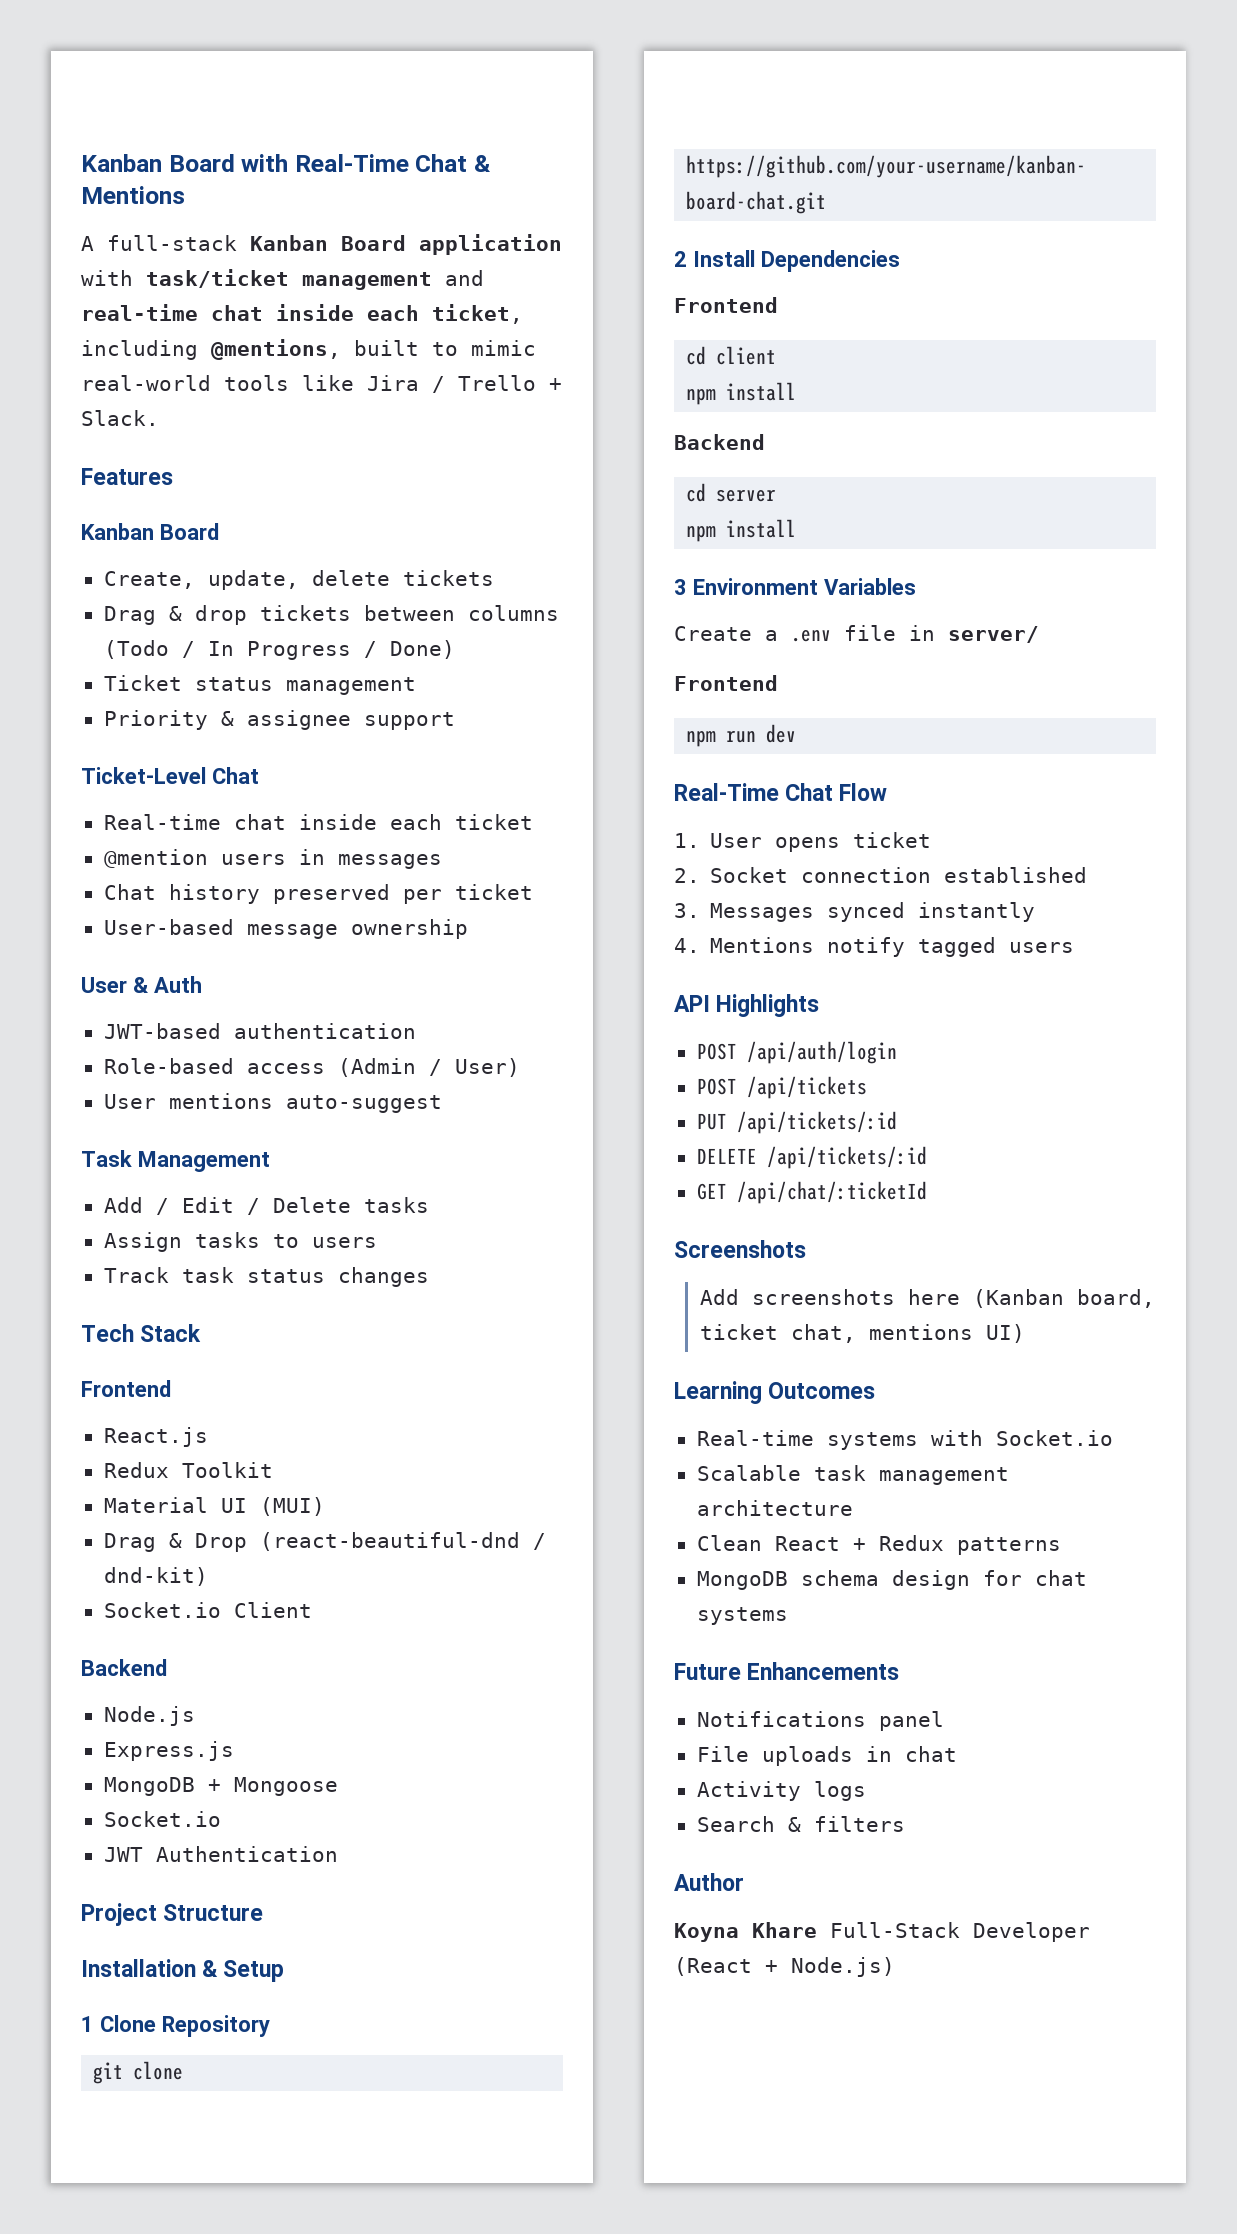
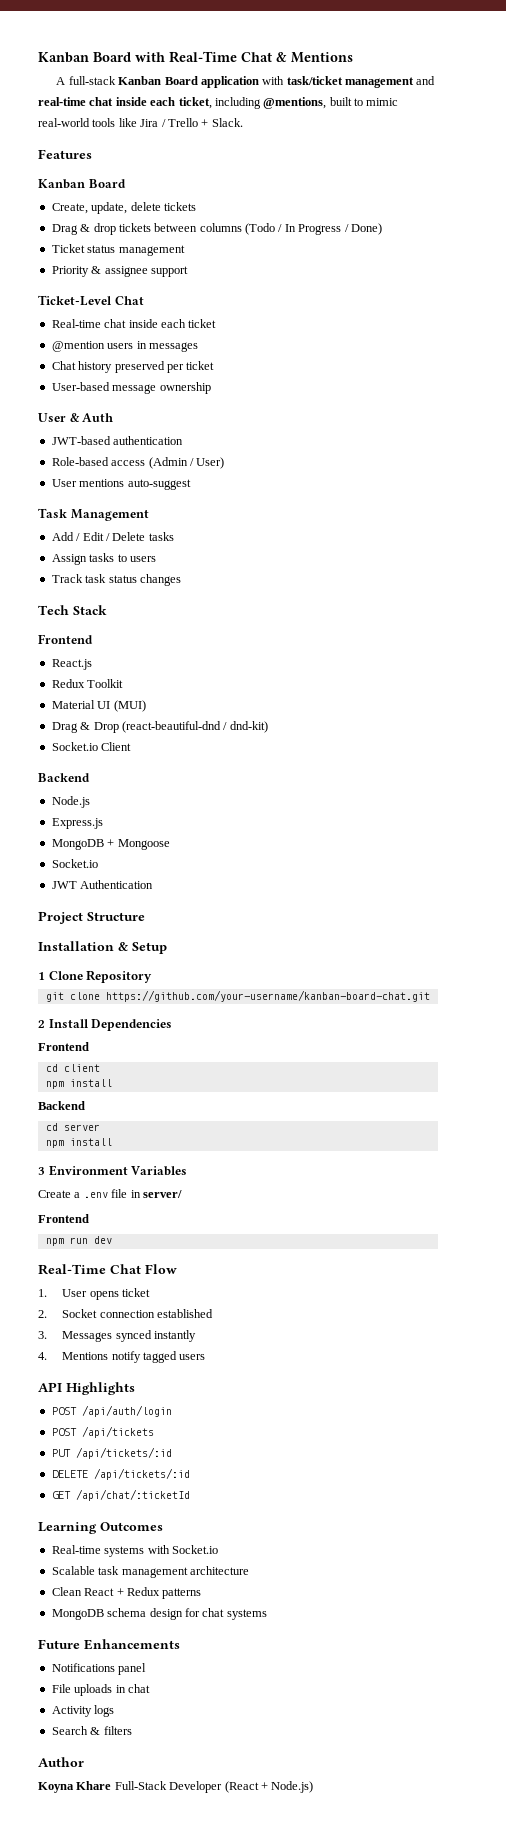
- Screenshots
- Add screenshots here (Kanban board, ticket chat, mentions UI)

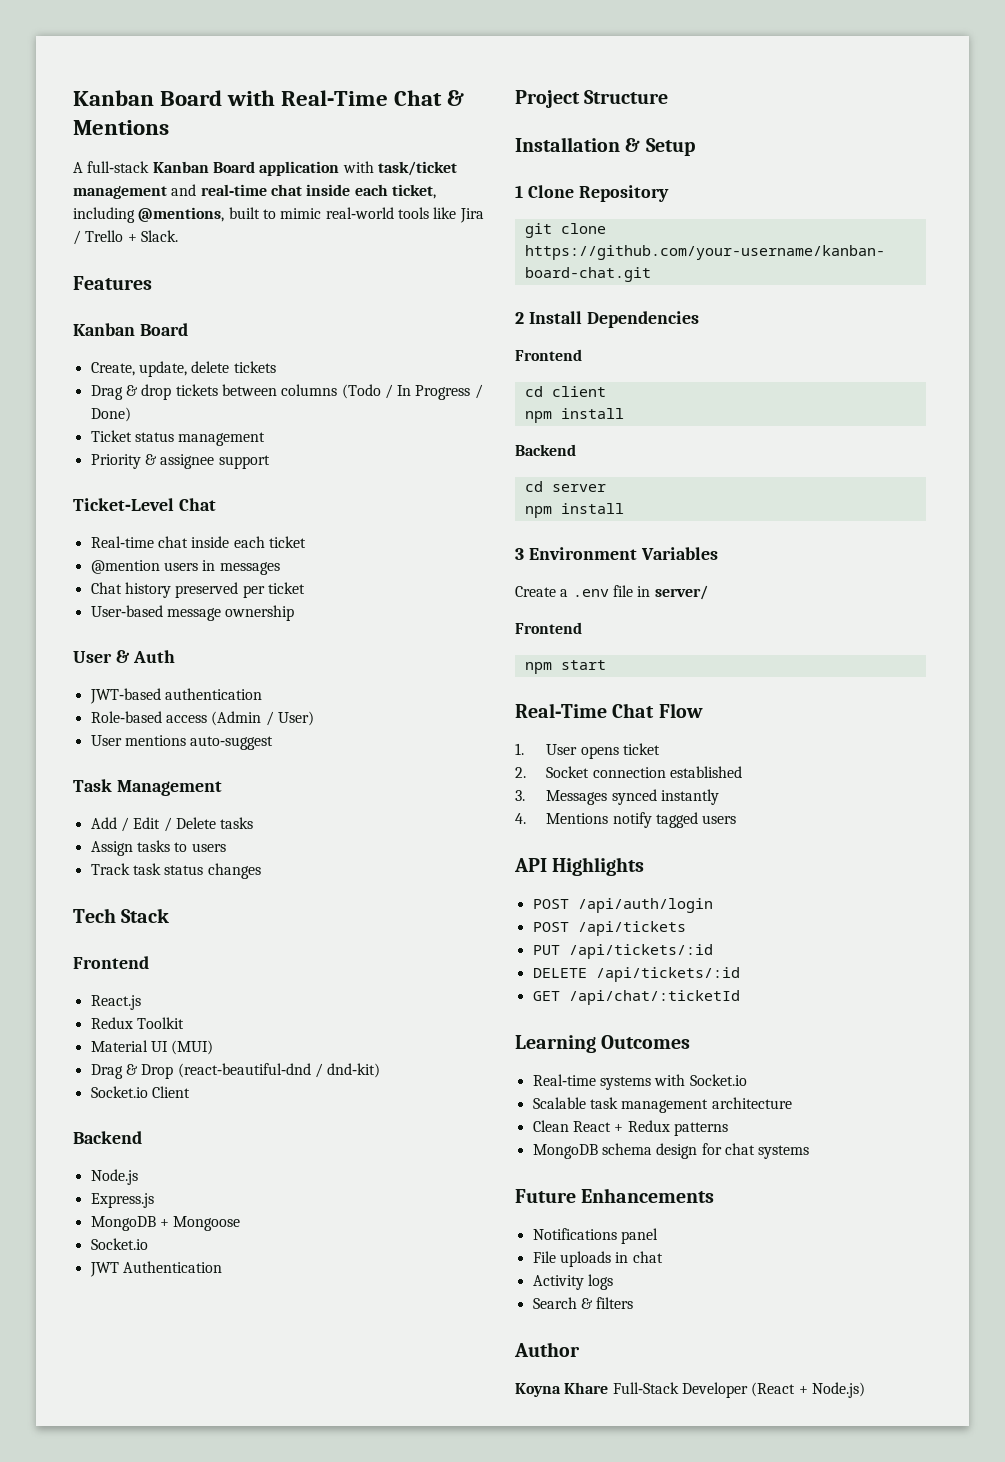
- npm run dev
+ npm start

